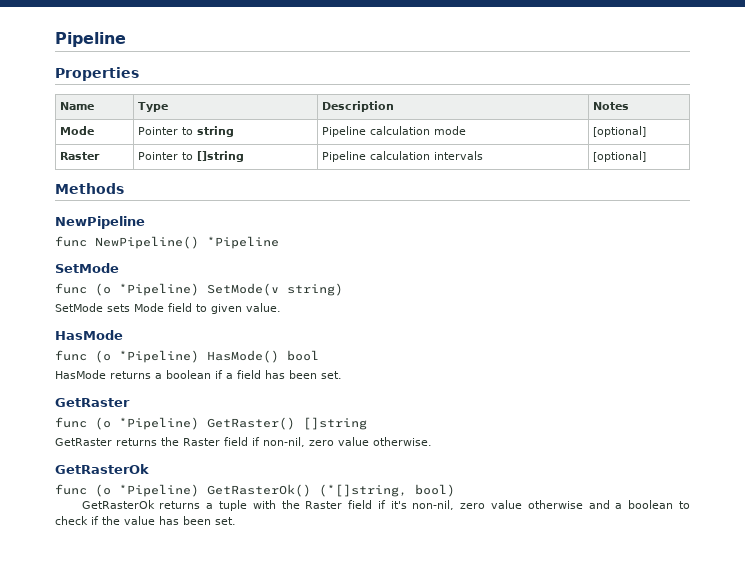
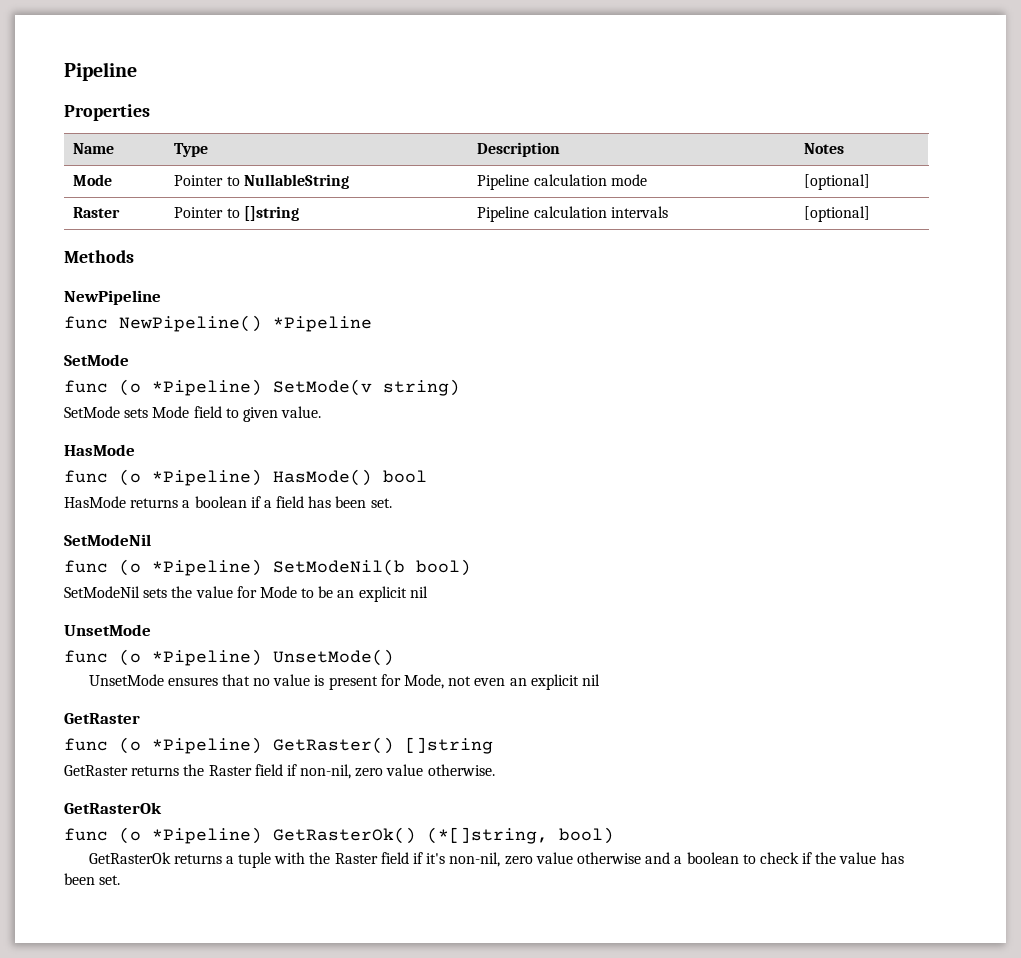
- Mode | Pointer to string | Pipeline calculation mode | [optional]
+ Mode | Pointer to NullableString | Pipeline calculation mode | [optional]
  HasMode returns a boolean if a field has been set.
+ SetModeNil
+ func (o *Pipeline) SetModeNil(b bool)
+ SetModeNil sets the value for Mode to be an explicit nil
+ UnsetMode
+ func (o *Pipeline) UnsetMode()
+ UnsetMode ensures that no value is present for Mode, not even an explicit nil

